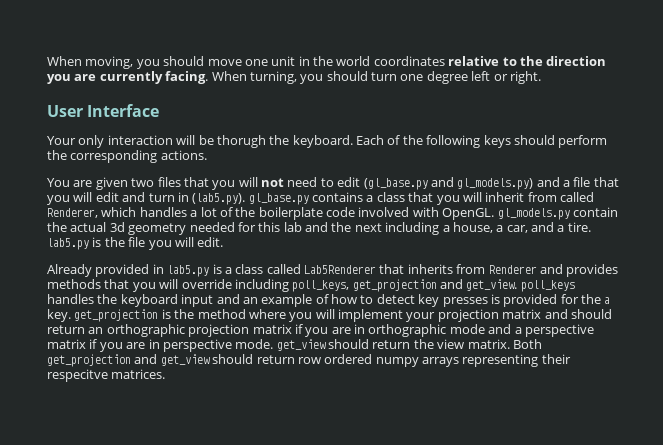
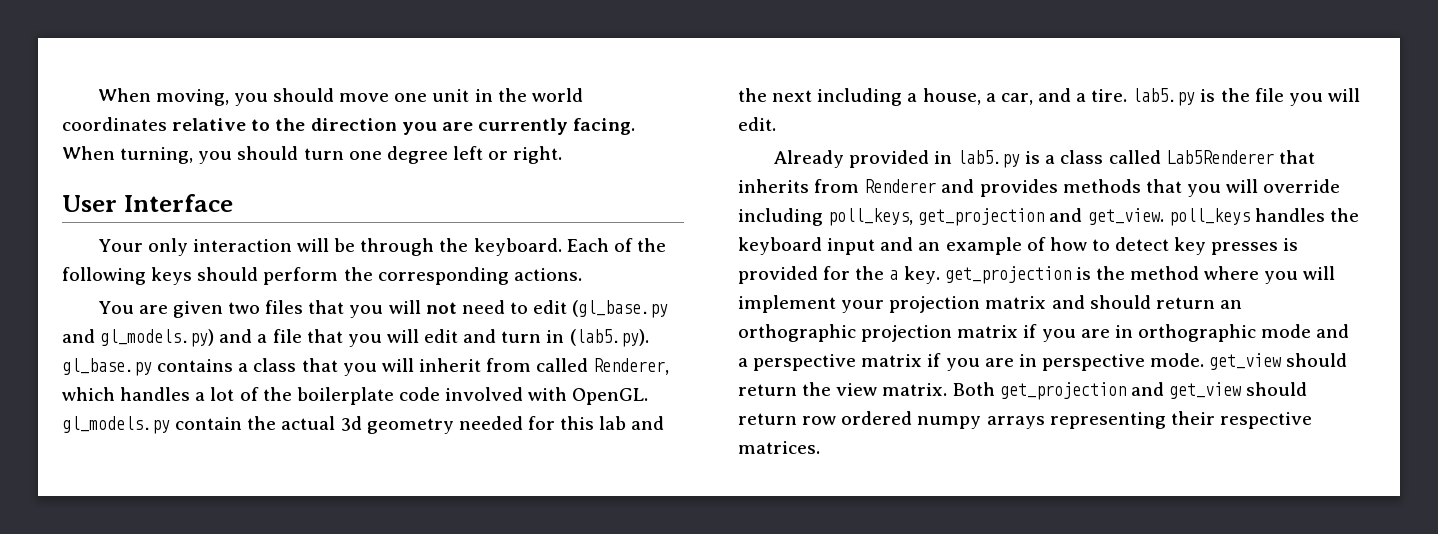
- Your only interaction will be thorugh the keyboard.
+ Your only interaction will be through the keyboard.
- Both get_projection and get_view should return row ordered numpy arrays representing their respecitve matrices.
+ Both get_projection and get_view should return row ordered numpy arrays representing their respective matrices.

